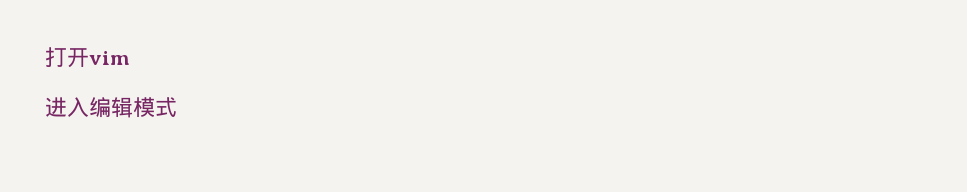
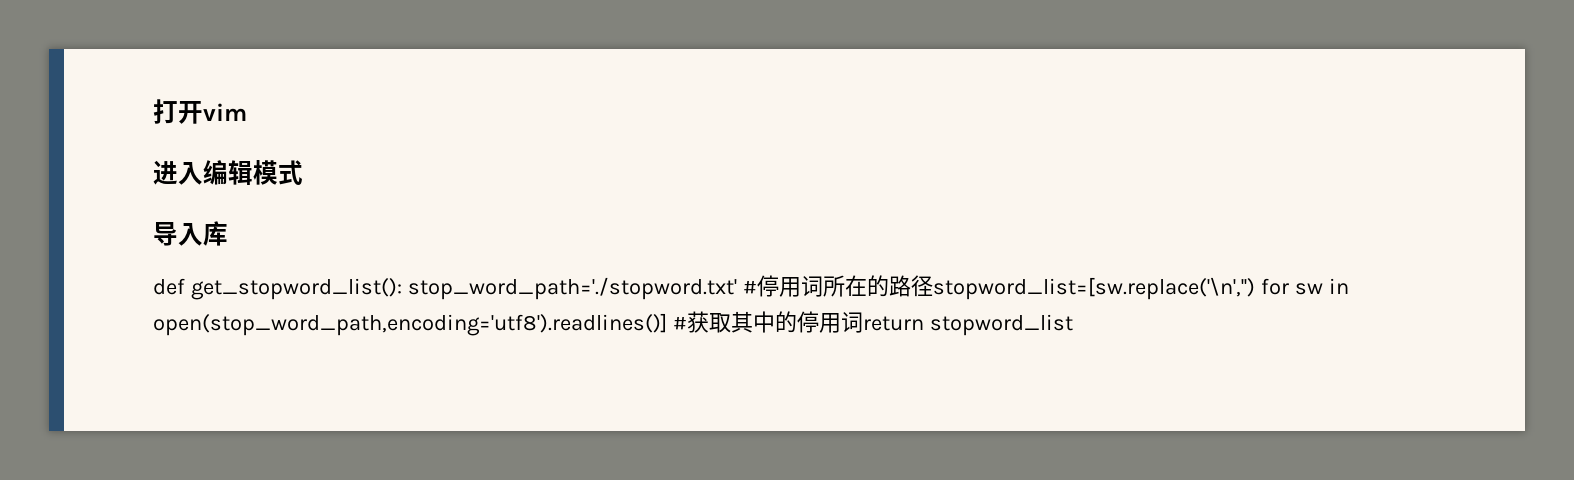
+ 导入库
+ def get_stopword_list(): stop_word_path='./stopword.txt' #停用词所在的路径stopword_list=[sw.replace('\n','') for sw in open(stop_word_path,encoding='utf8').readlines()] #获取其中的停用词return stopword_list

